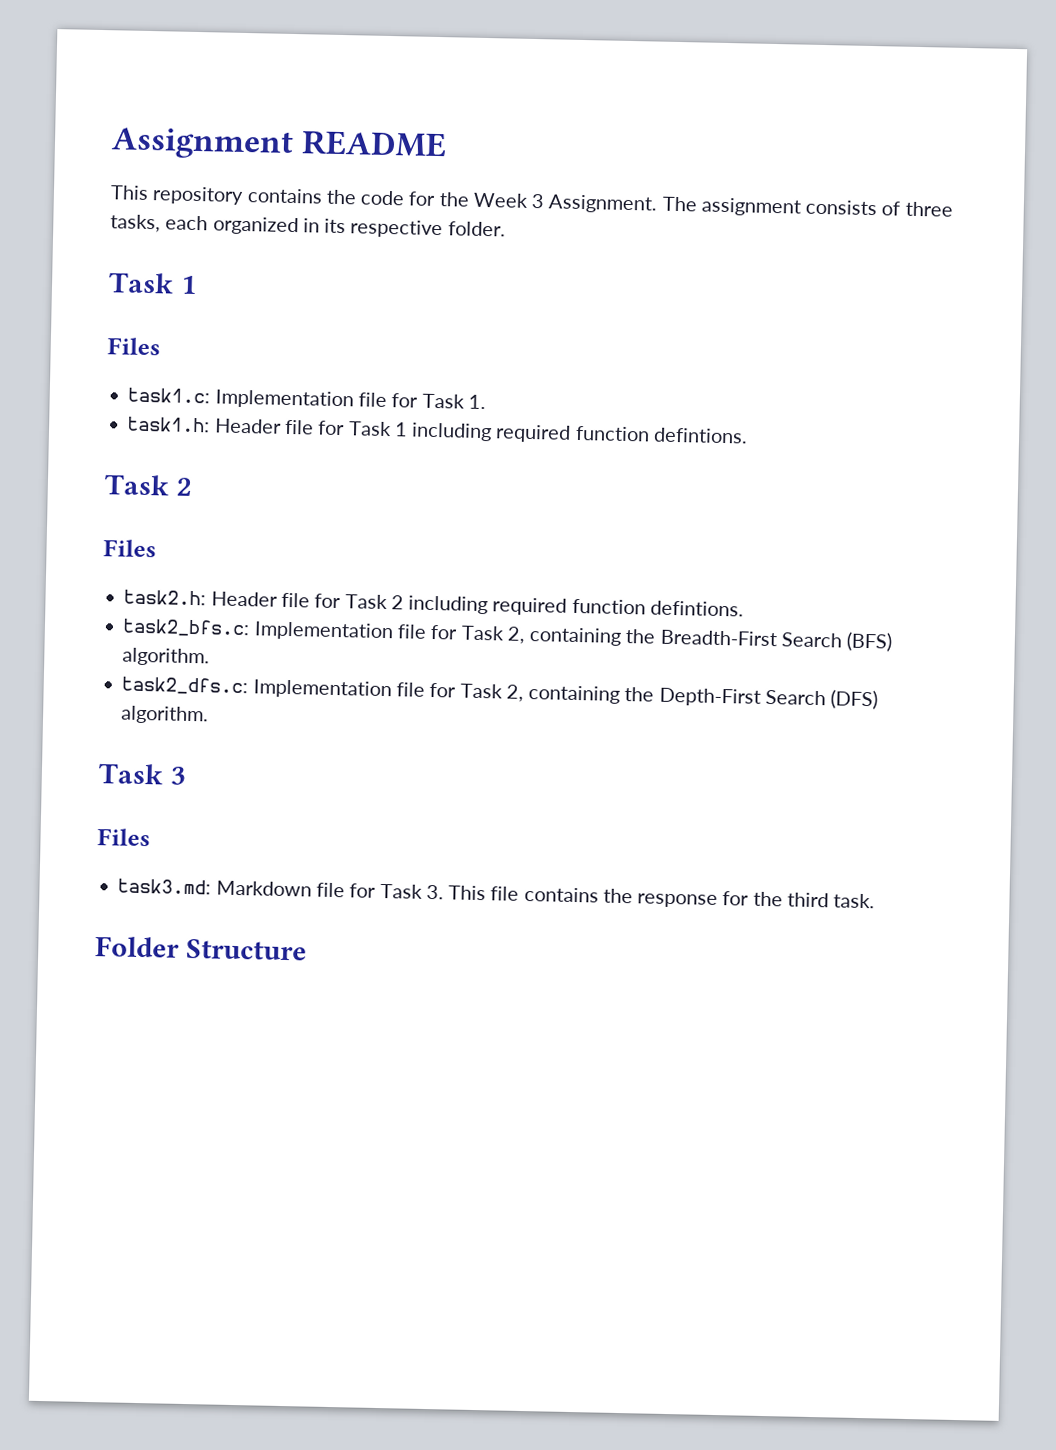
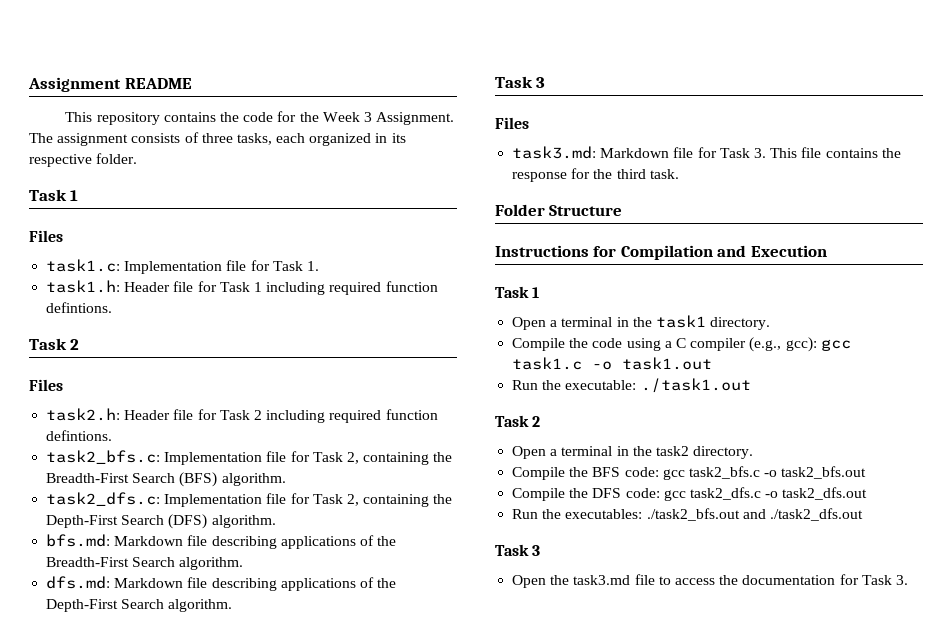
+ bfs.md: Markdown file describing applications of the Breadth-First Search algorithm.
+ dfs.md: Markdown file describing applications of the Depth-First Search algorithm.
+ Instructions for Compilation and Execution
+ Task 1
+ Open a terminal in the task1 directory.
+ Compile the code using a C compiler (e.g., gcc): gcc task1.c -o task1.out
+ Run the executable: ./task1.out
+ Task 2
+ Open a terminal in the task2 directory.
+ Compile the BFS code: gcc task2_bfs.c -o task2_bfs.out
+ Compile the DFS code: gcc task2_dfs.c -o task2_dfs.out
+ Run the executables: ./task2_bfs.out and ./task2_dfs.out
+ Task 3
+ Open the task3.md file to access the documentation for Task 3.

